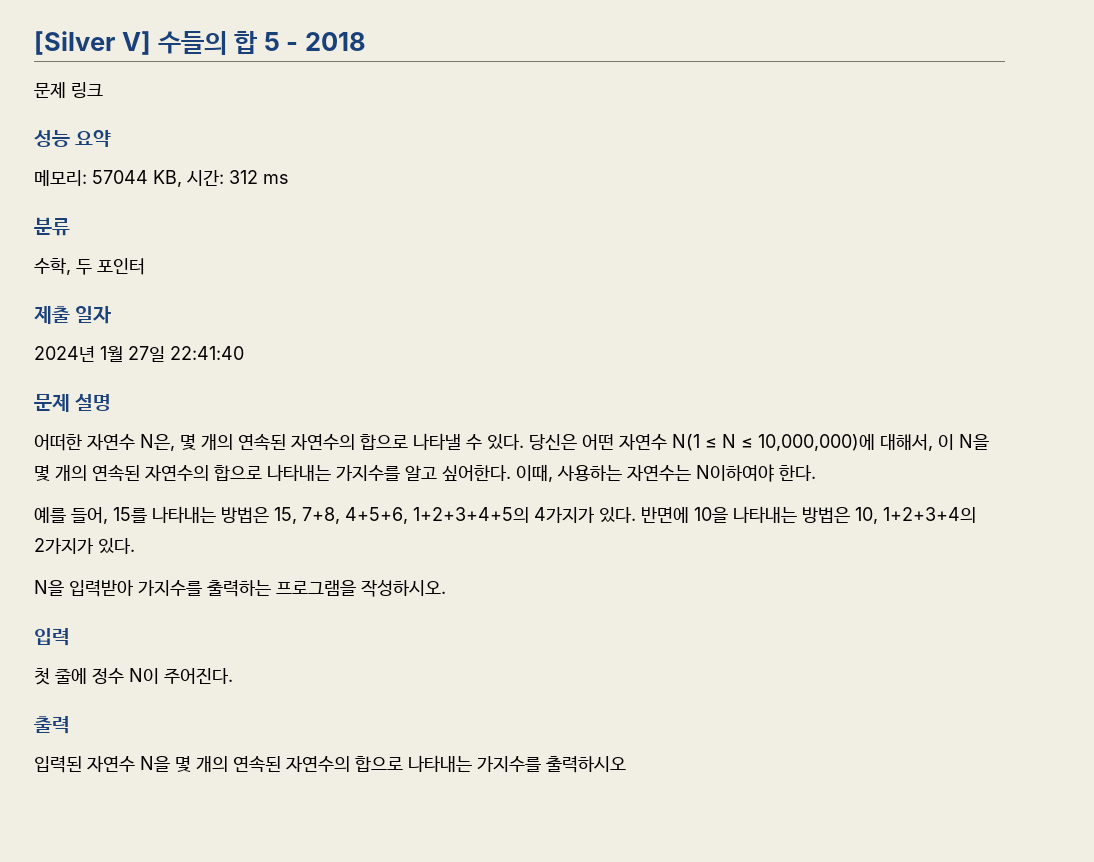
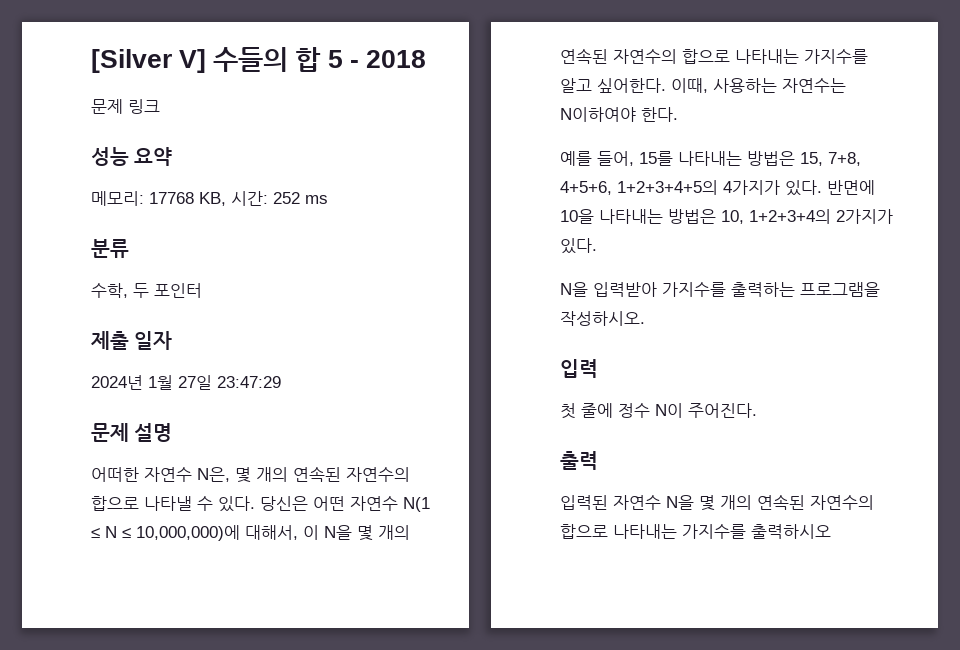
- 메모리: 57044 KB, 시간: 312 ms
+ 메모리: 17768 KB, 시간: 252 ms
- 2024년 1월 27일 22:41:40
+ 2024년 1월 27일 23:47:29

